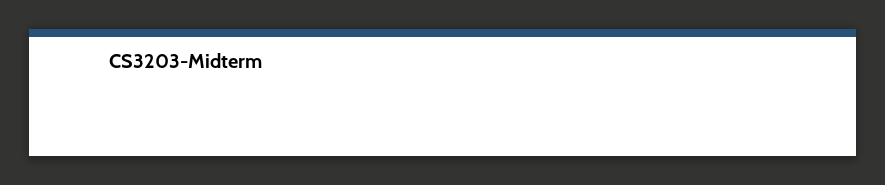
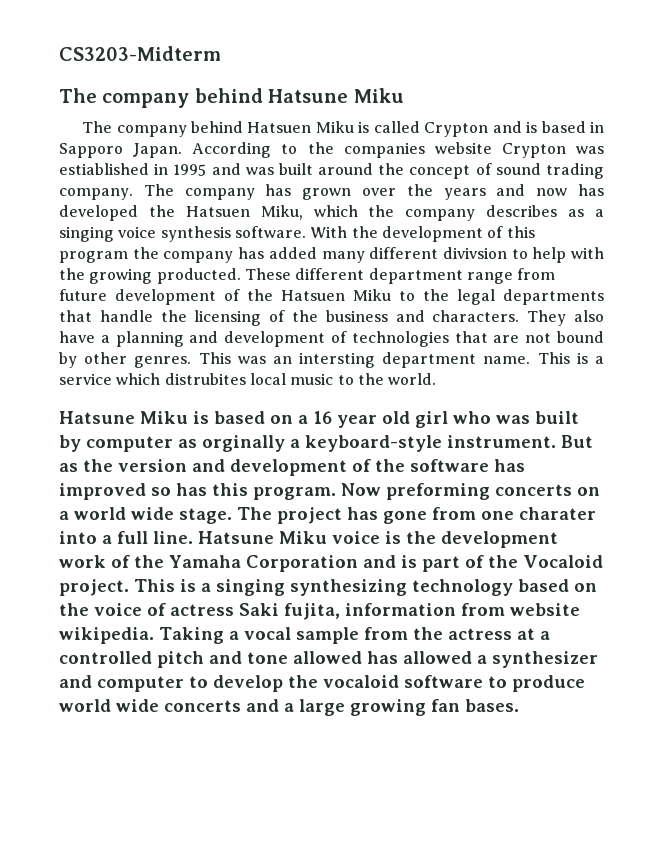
+ The company behind Hatsune Miku
+ The company behind Hatsuen Miku is called Crypton and is based in Sapporo Japan. According to the companies website Crypton was estiablished in 1995 and was built around the concept of sound trading company. The company has grown over the years and now has developed the Hatsuen Miku, which the company describes as a singing voice synthesis software. With the development of this program the company has added many different divivsion to help with the growing producted. These different department range from future development of the Hatsuen Miku to the legal departments that handle the licensing of the business and characters. They also have a planning and development of technologies that are not bound by other genres. This was an intersting department name. This is a service which distrubites local music to the world.
+ Hatsune Miku is based on a 16 year old girl who was built by computer as orginally a keyboard-style instrument. But as the version and development of the software has improved so has this program. Now preforming concerts on a world wide stage. The project has gone from one charater into a full line. Hatsune Miku voice is the development work of the Yamaha Corporation and is part of the Vocaloid project. This is a singing synthesizing technology based on the voice of actress Saki fujita, information from website wikipedia. Taking a vocal sample from the actress at a controlled pitch and tone allowed has allowed a synthesizer and computer to develop the vocaloid software to produce world wide concerts and a large growing fan bases.

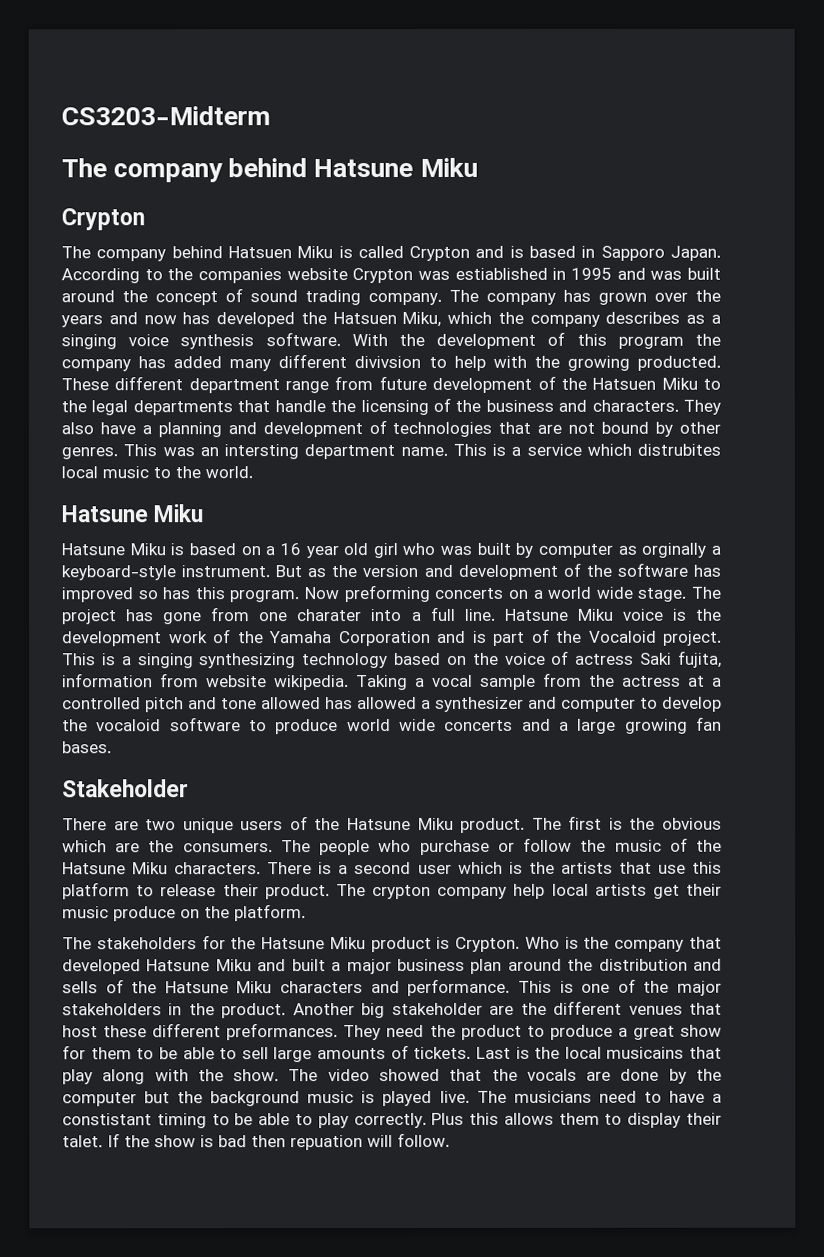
  The company behind Hatsune Miku
+ Crypton
  This is a service which distrubites local music to the world.
+ Hatsune Miku
+ Stakeholder
+ There are two unique users of the Hatsune Miku product. The first is the obvious which are the consumers. The people who purchase or follow the music of the Hatsune Miku characters. There is a second user which is the artists that use this platform to release their product. The crypton company help local artists get their music produce on the platform.
+ The stakeholders for the Hatsune Miku product is Crypton. Who is the company that developed Hatsune Miku and built a major business plan around the distribution and sells of the Hatsune Miku characters and performance. This is one of the major stakeholders in the product. Another big stakeholder are the different venues that host these different preformances. They need the product to produce a great show for them to be able to sell large amounts of tickets. Last is the local musicains that play along with the show. The video showed that the vocals are done by the computer but the background music is played live. The musicians need to have a constistant timing to be able to play correctly. Plus this allows them to display their talet. If the show is bad then repuation will follow.

